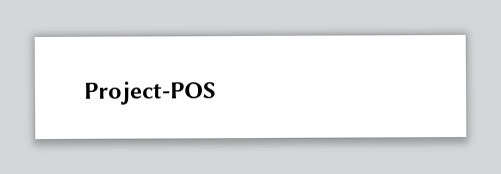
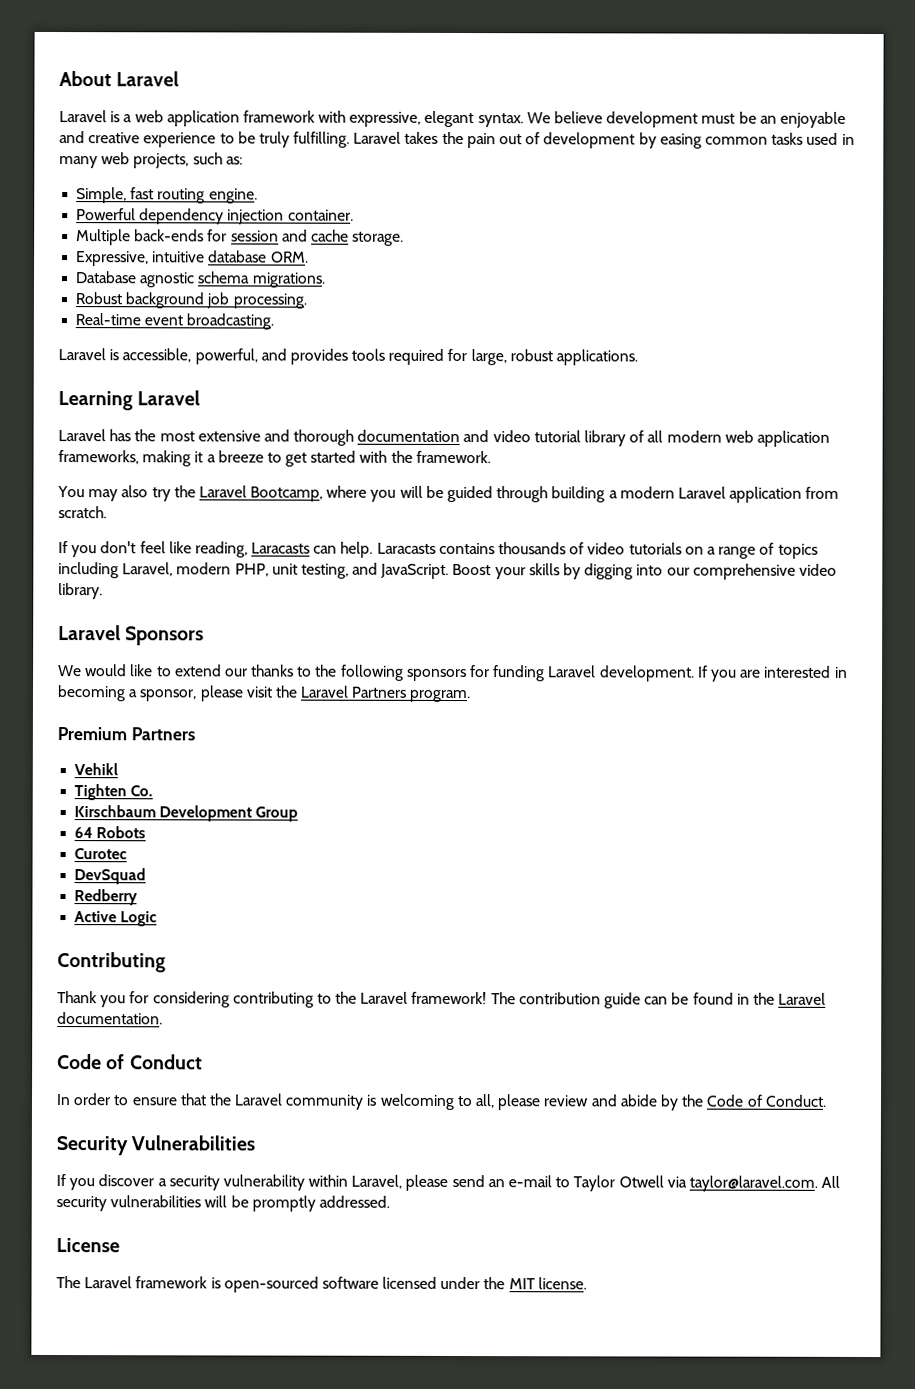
- Project-POS
+ About Laravel
+ Laravel is a web application framework with expressive, elegant syntax. We believe development must be an enjoyable and creative experience to be truly fulfilling. Laravel takes the pain out of development by easing common tasks used in many web projects, such as:
+ Simple, fast routing engine.
+ Powerful dependency injection container.
+ Multiple back-ends for session and cache storage.
+ Expressive, intuitive database ORM.
+ Database agnostic schema migrations.
+ Robust background job processing.
+ Real-time event broadcasting.
+ Laravel is accessible, powerful, and provides tools required for large, robust applications.
+ Learning Laravel
+ Laravel has the most extensive and thorough documentation and video tutorial library of all modern web application frameworks, making it a breeze to get started with the framework.
+ You may also try the Laravel Bootcamp, where you will be guided through building a modern Laravel application from scratch.
+ If you don't feel like reading, Laracasts can help. Laracasts contains thousands of video tutorials on a range of topics including Laravel, modern PHP, unit testing, and JavaScript. Boost your skills by digging into our comprehensive video library.
+ Laravel Sponsors
+ We would like to extend our thanks to the following sponsors for funding Laravel development. If you are interested in becoming a sponsor, please visit the Laravel Partners program.
+ Premium Partners
+ Vehikl
+ Tighten Co.
+ Kirschbaum Development Group
+ 64 Robots
+ Curotec
+ DevSquad
+ Redberry
+ Active Logic
+ Contributing
+ Thank you for considering contributing to the Laravel framework! The contribution guide can be found in the Laravel documentation.
+ Code of Conduct
+ In order to ensure that the Laravel community is welcoming to all, please review and abide by the Code of Conduct.
+ Security Vulnerabilities
+ If you discover a security vulnerability within Laravel, please send an e-mail to Taylor Otwell via taylor@laravel.com. All security vulnerabilities will be promptly addressed.
+ License
+ The Laravel framework is open-sourced software licensed under the MIT license.

